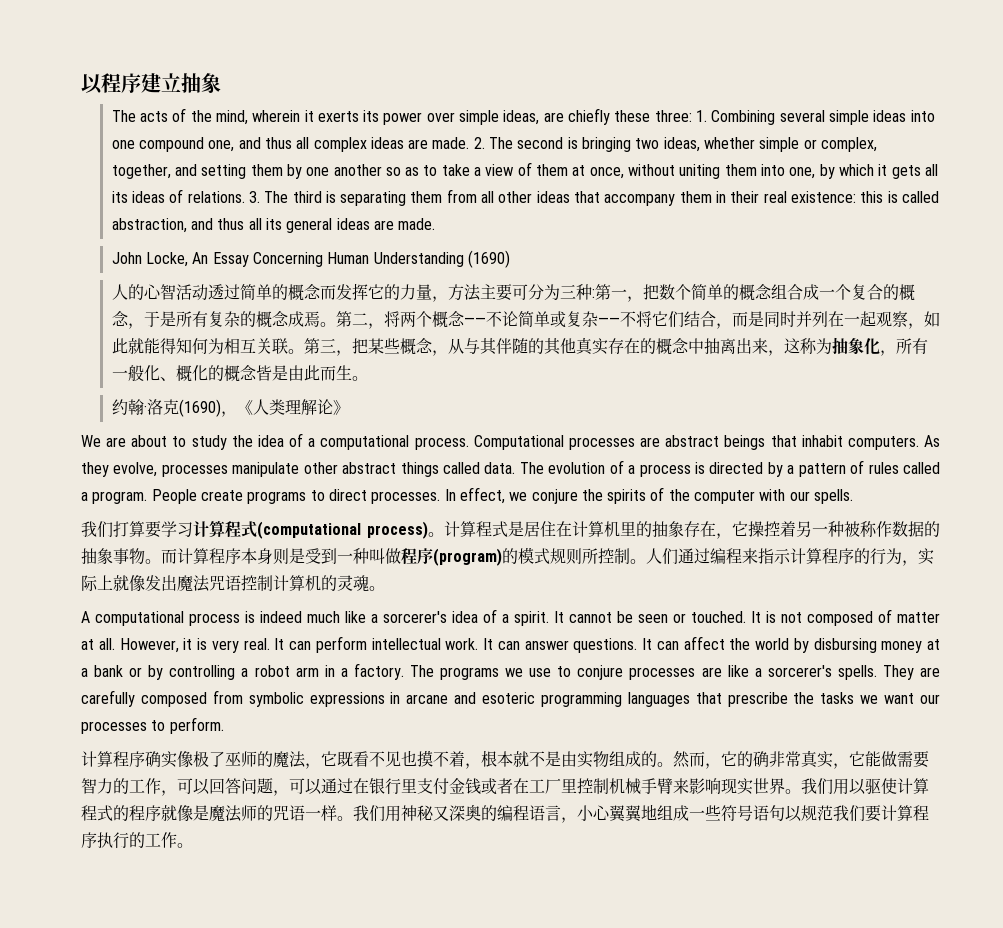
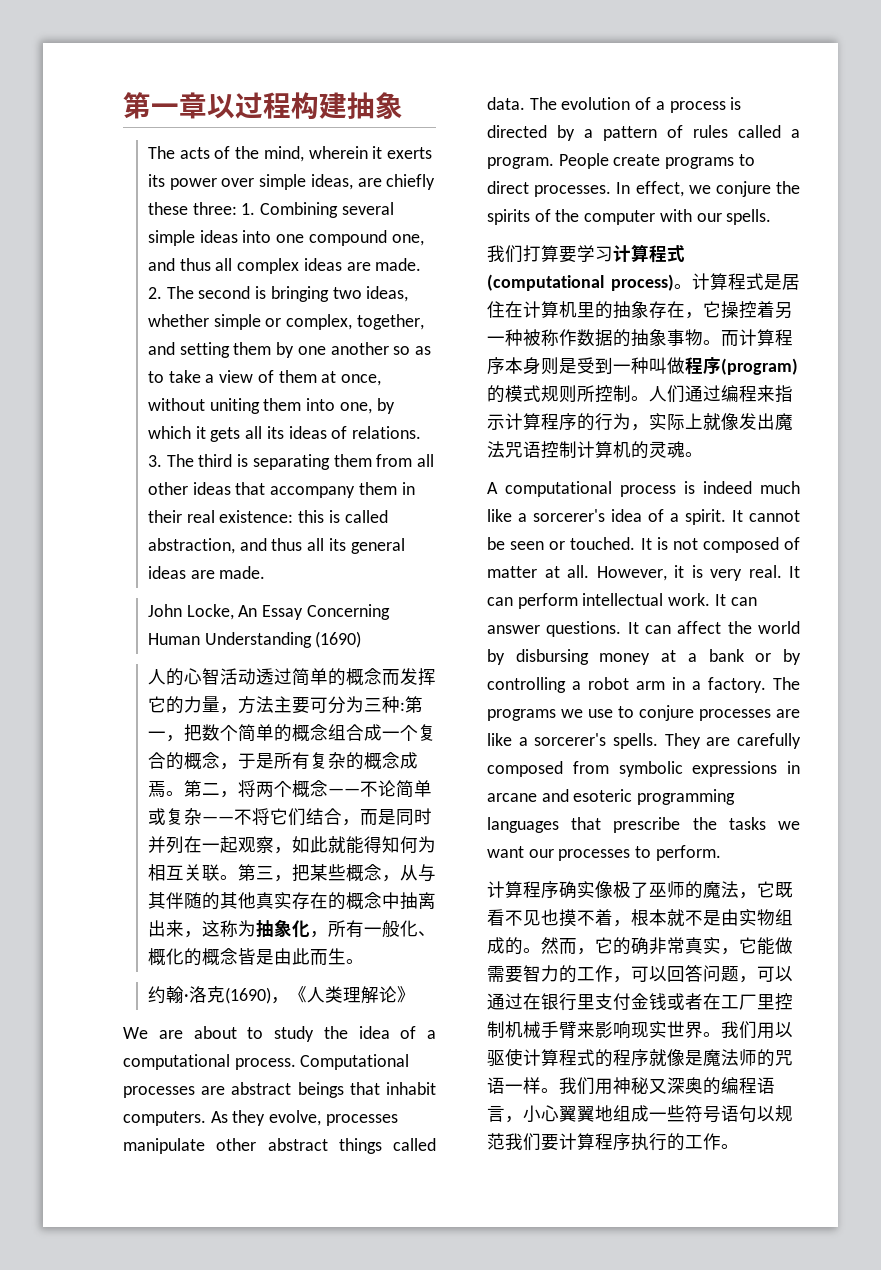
- 以程序建立抽象
+ 第一章以过程构建抽象

